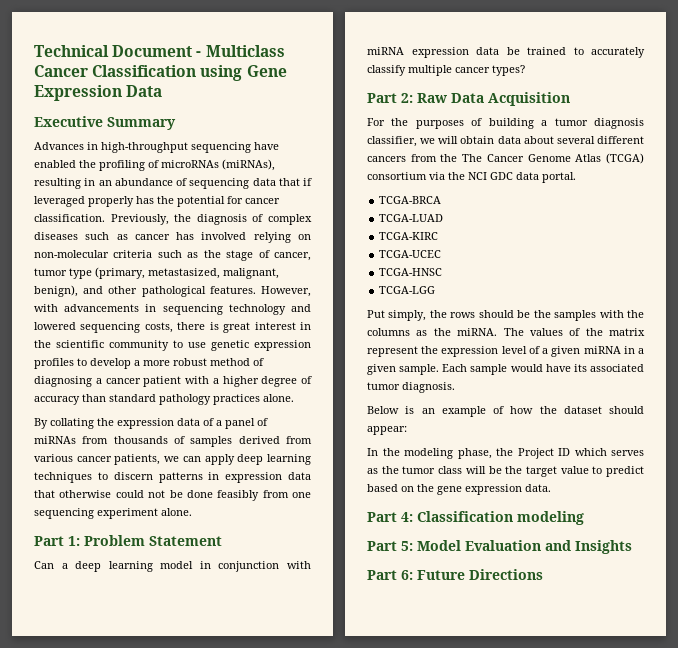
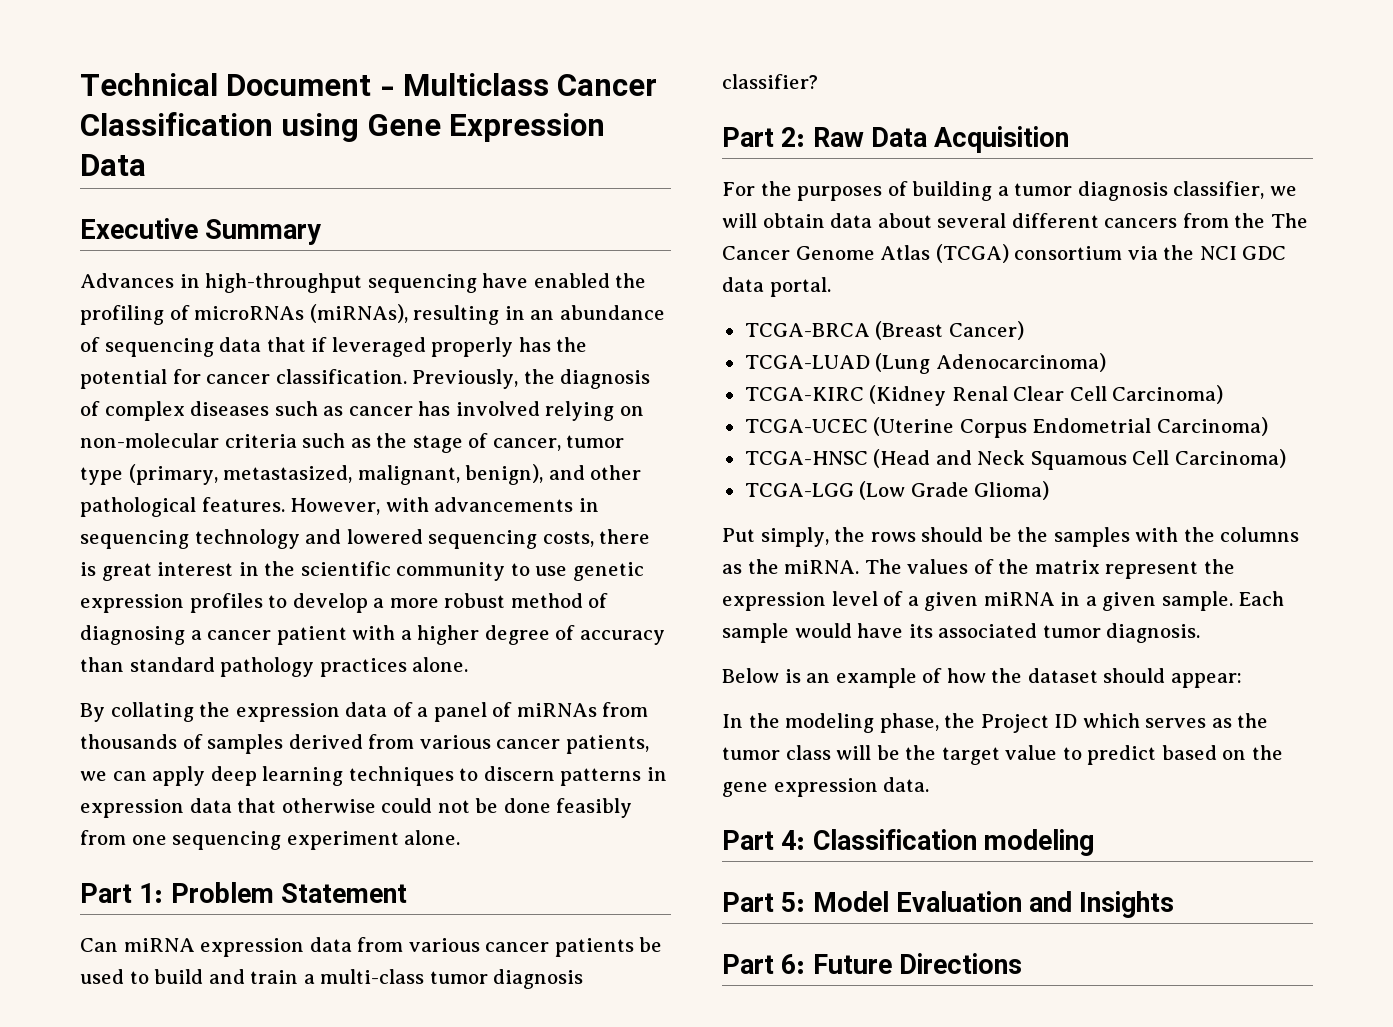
- Can a deep learning model in conjunction with miRNA expression data be trained to accurately classify multiple cancer types?
+ Can miRNA expression data from various cancer patients be used to build and train a multi-class tumor diagnosis classifier?
- TCGA-BRCA
+ TCGA-BRCA (Breast Cancer)
- TCGA-LUAD
+ TCGA-LUAD (Lung Adenocarcinoma)
- TCGA-KIRC
- TCGA-UCEC
- TCGA-HNSC
- TCGA-LGG
+ TCGA-KIRC (Kidney Renal Clear Cell Carcinoma)
+ TCGA-UCEC (Uterine Corpus Endometrial Carcinoma)
+ TCGA-HNSC (Head and Neck Squamous Cell Carcinoma)
+ TCGA-LGG (Low Grade Glioma)

